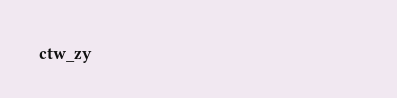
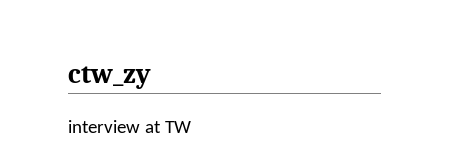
+ interview at TW

